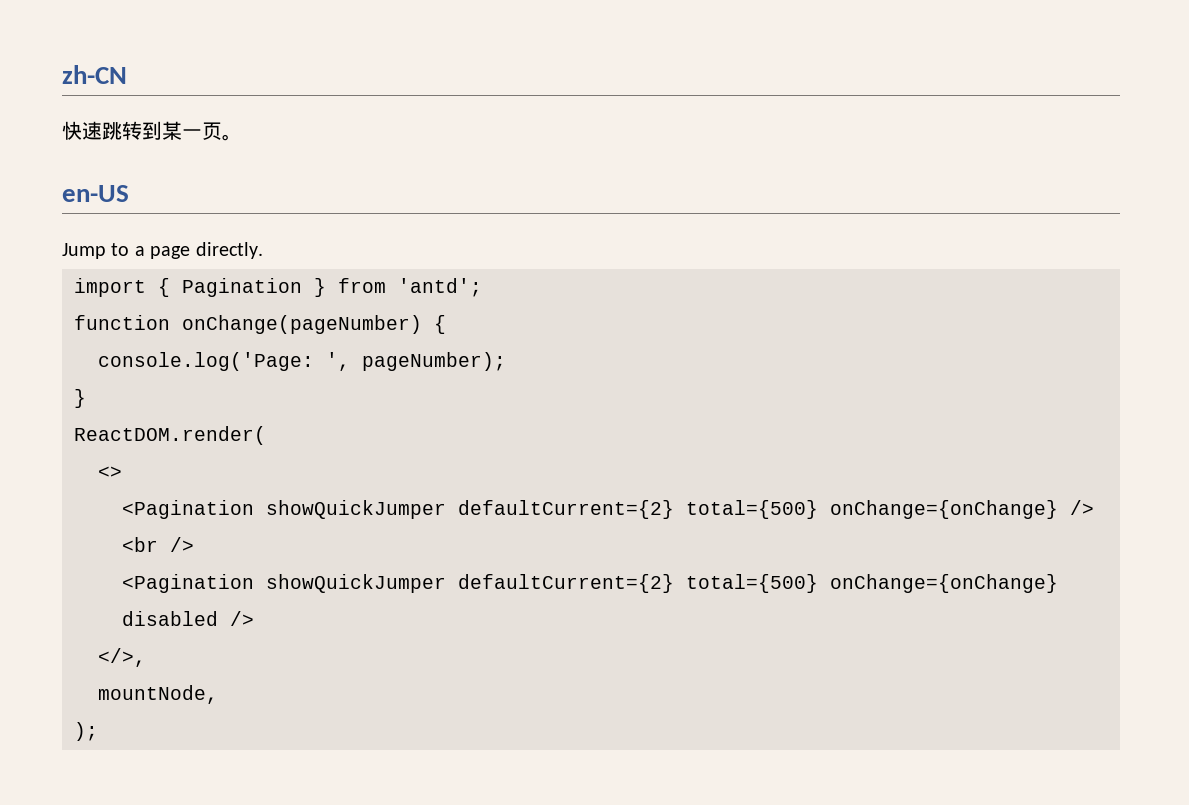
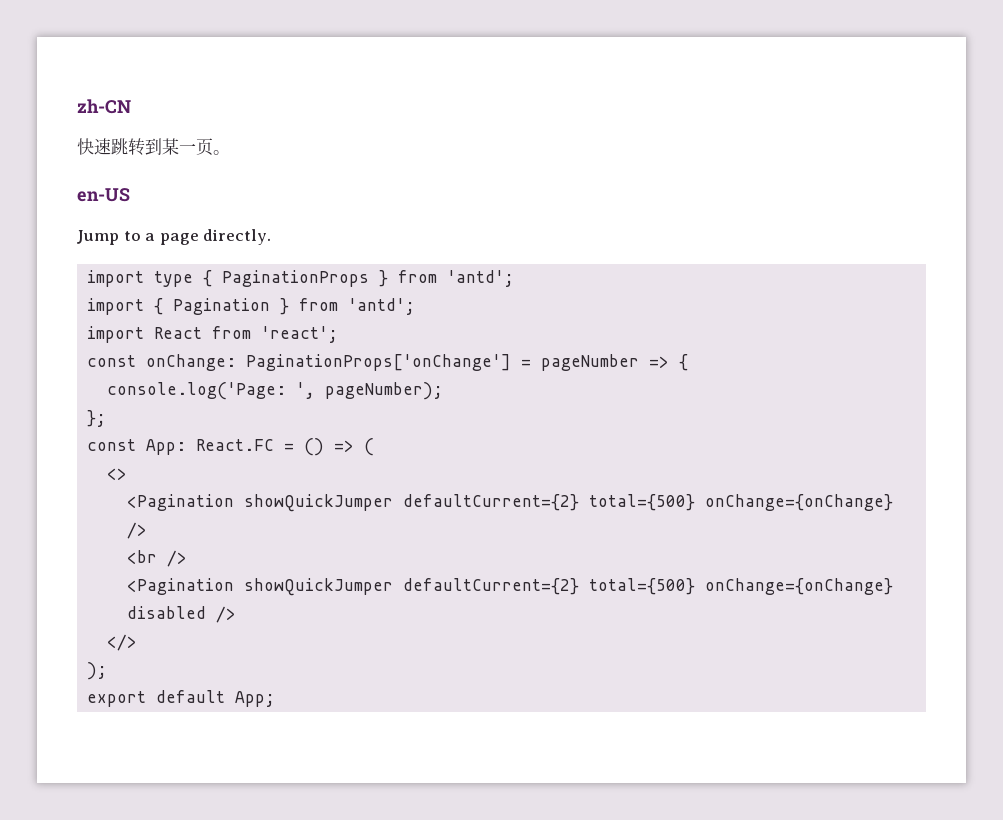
+ import type { PaginationProps } from 'antd';
- function onChange(pageNumber) {
+ import React from 'react';
+ const onChange: PaginationProps['onChange'] = pageNumber => {
  console.log('Page: ', pageNumber);
- }
- ReactDOM.render(
+ };
+ const App: React.FC = () => (
- </>,
- mountNode,
+ </>
+ export default App;

